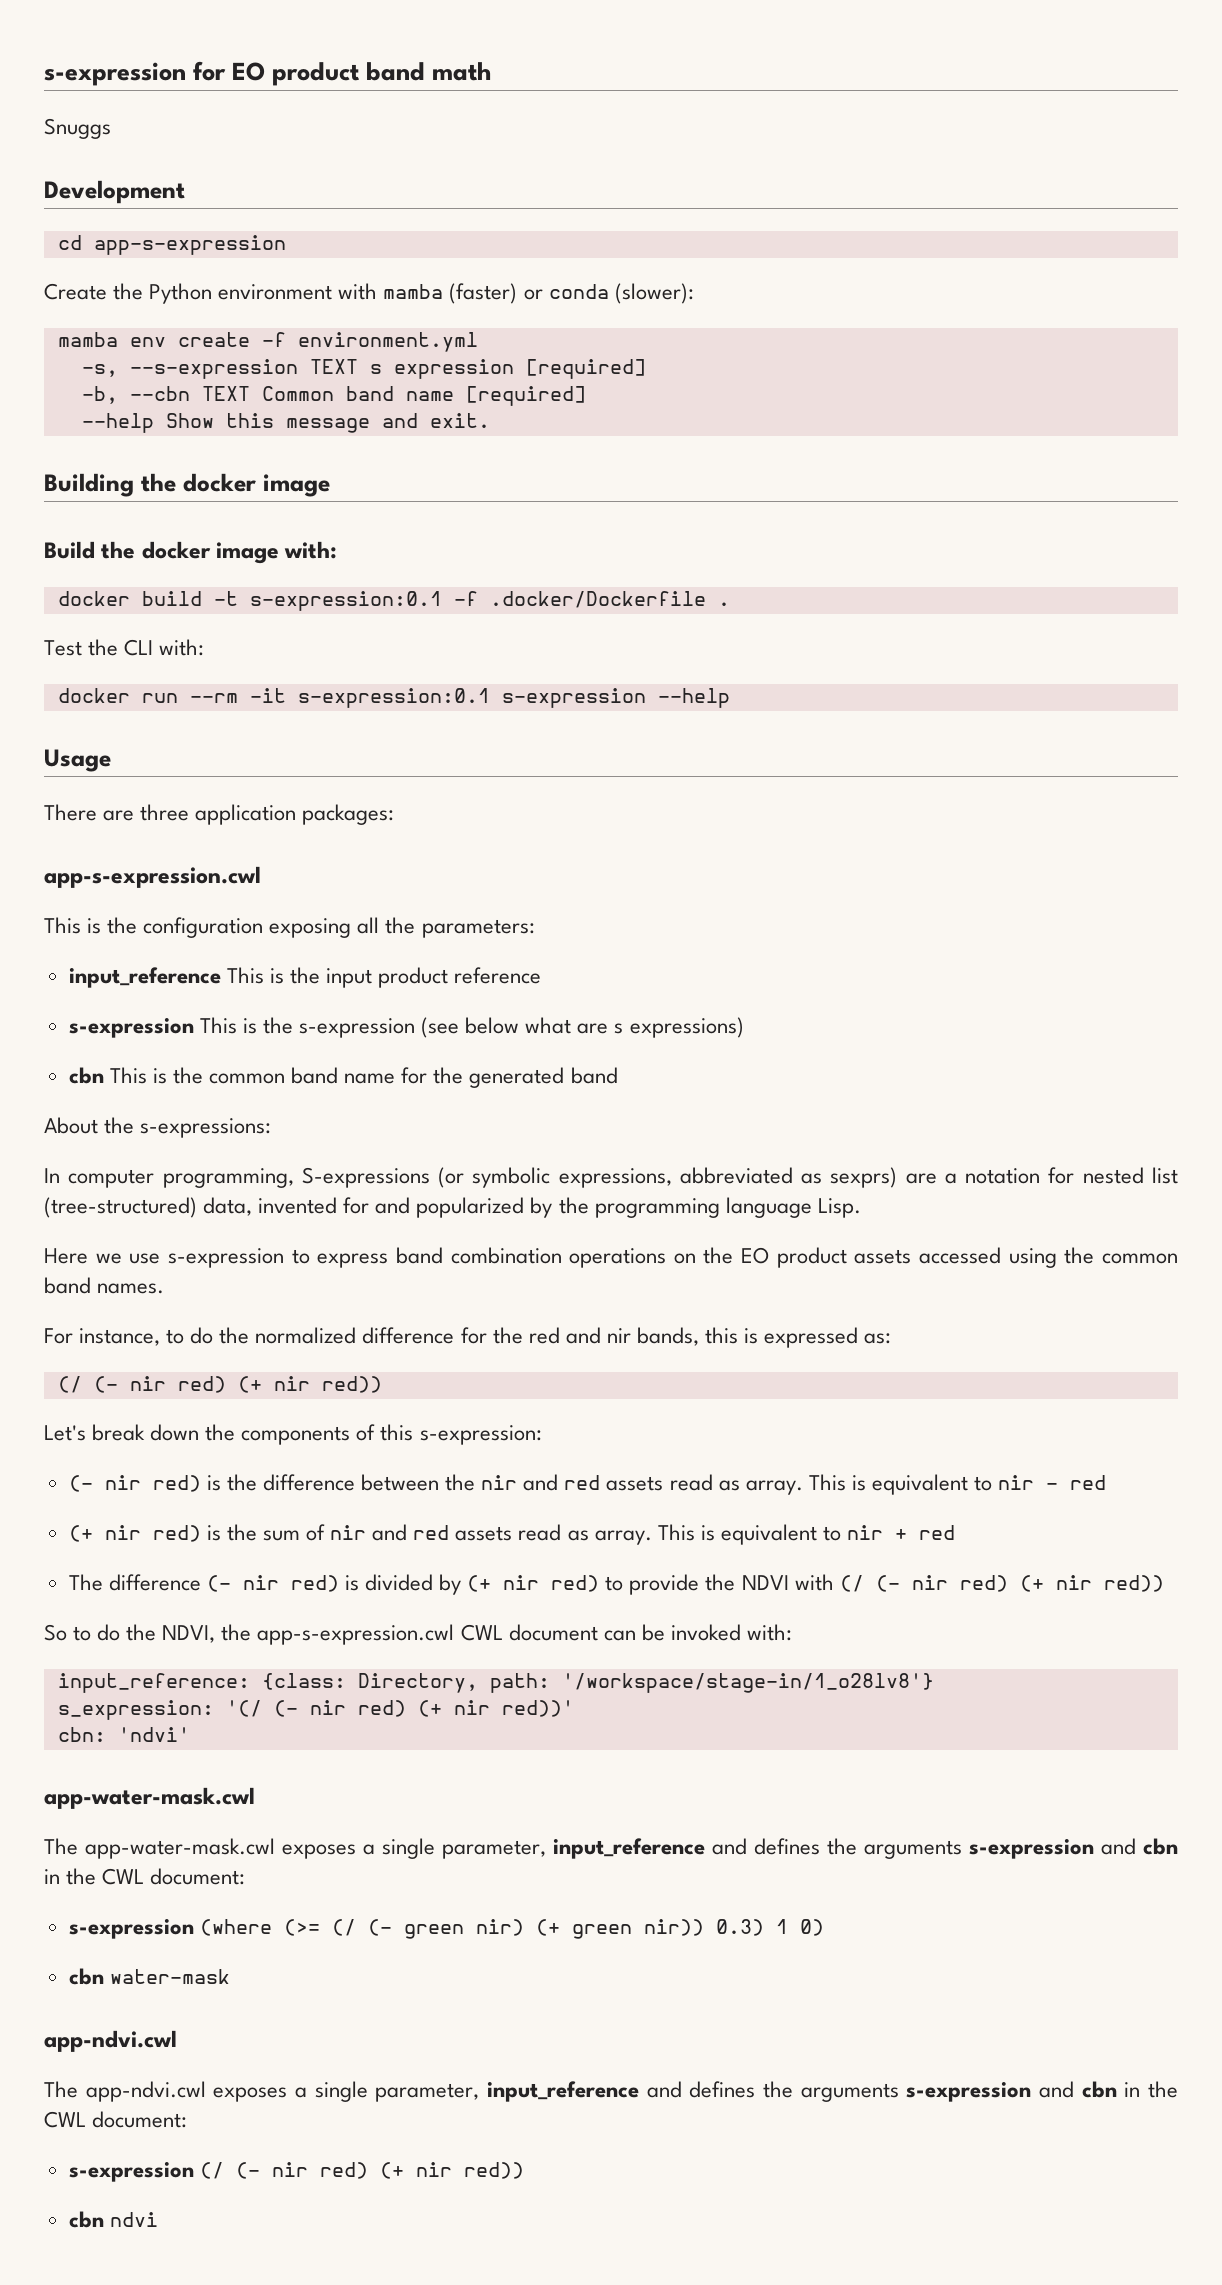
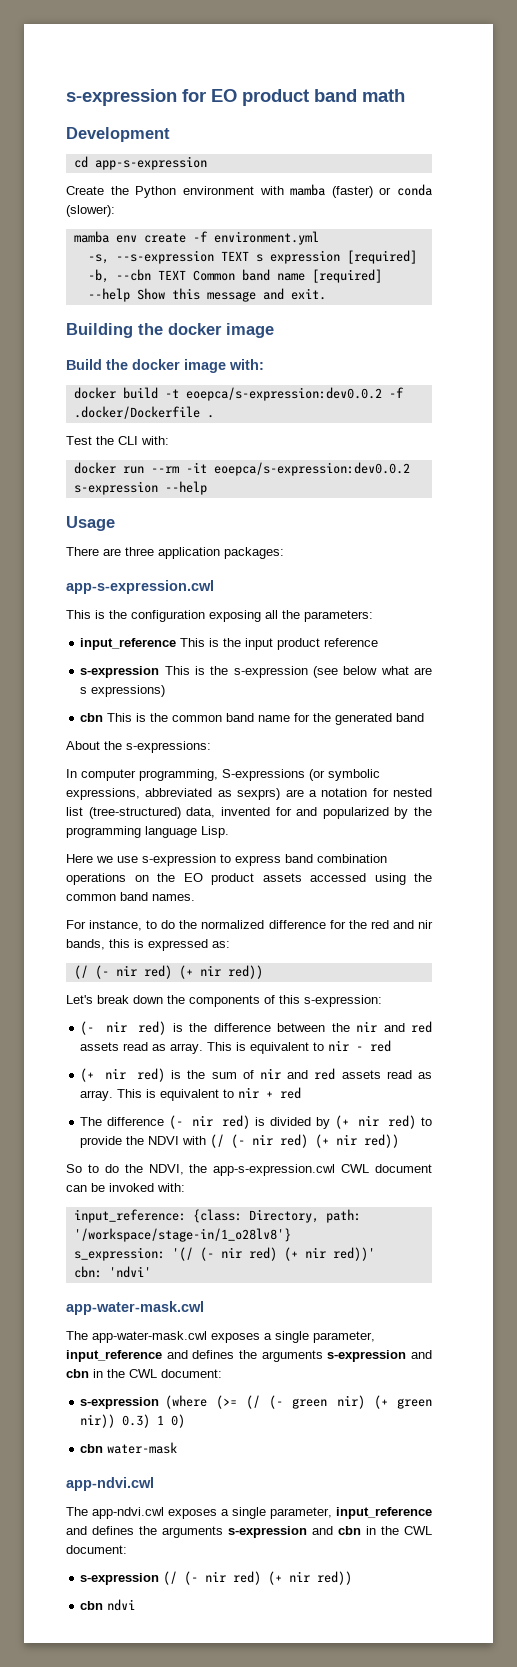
- Snuggs
- docker build -t s-expression:0.1 -f .docker/Dockerfile .
+ docker build -t eoepca/s-expression:dev0.0.2 -f .docker/Dockerfile .
- docker run --rm -it s-expression:0.1 s-expression --help
+ docker run --rm -it eoepca/s-expression:dev0.0.2 s-expression --help

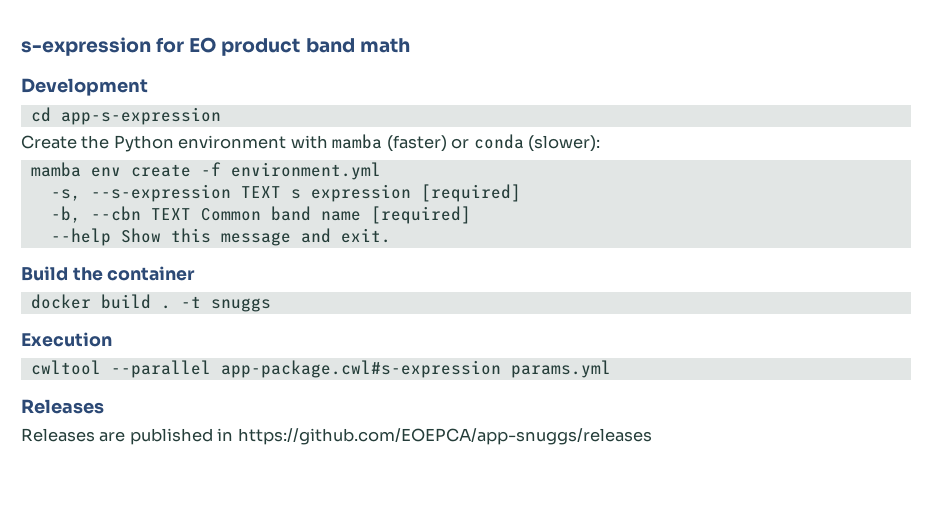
- Building the docker image
- Build the docker image with:
+ Build the container
- docker build -t eoepca/s-expression:dev0.0.2 -f .docker/Dockerfile .
- Test the CLI with:
- docker run --rm -it eoepca/s-expression:dev0.0.2 s-expression --help
- Usage
- There are three application packages:
- app-s-expression.cwl
- This is the configuration exposing all the parameters:
- input_reference This is the input product reference
- s-expression This is the s-expression (see below what are s expressions)
- cbn This is the common band name for the generated band
- About the s-expressions:
- In computer programming, S-expressions (or symbolic expressions, abbreviated as sexprs) are a notation for nested list (tree-structured) data, invented for and popularized by the programming language Lisp.
- Here we use s-expression to express band combination operations on the EO product assets accessed using the common band names.
- For instance, to do the normalized difference for the red and nir bands, this is expressed as:
- (/ (- nir red) (+ nir red))
- Let's break down the components of this s-expression:
- (- nir red) is the difference between the nir and red assets read as array. This is equivalent to nir - red
- (+ nir red) is the sum of nir and red assets read as array. This is equivalent to nir + red
- The difference (- nir red) is divided by (+ nir red) to provide the NDVI with (/ (- nir red) (+ nir red))
- So to do the NDVI, the app-s-expression.cwl CWL document can be invoked with:
- input_reference: {class: Directory, path: '/workspace/stage-in/1_o28lv8'}
- s_expression: '(/ (- nir red) (+ nir red))'
- cbn: 'ndvi'
- app-water-mask.cwl
- The app-water-mask.cwl exposes a single parameter, input_reference and defines the arguments s-expression and cbn in the CWL document:
- s-expression (where (>= (/ (- green nir) (+ green nir)) 0.3) 1 0)
- cbn water-mask
- app-ndvi.cwl
- The app-ndvi.cwl exposes a single parameter, input_reference and defines the arguments s-expression and cbn in the CWL document:
- s-expression (/ (- nir red) (+ nir red))
- cbn ndvi
+ docker build . -t snuggs
+ Execution
+ cwltool --parallel app-package.cwl#s-expression params.yml
+ Releases
+ Releases are published in https://github.com/EOEPCA/app-snuggs/releases

